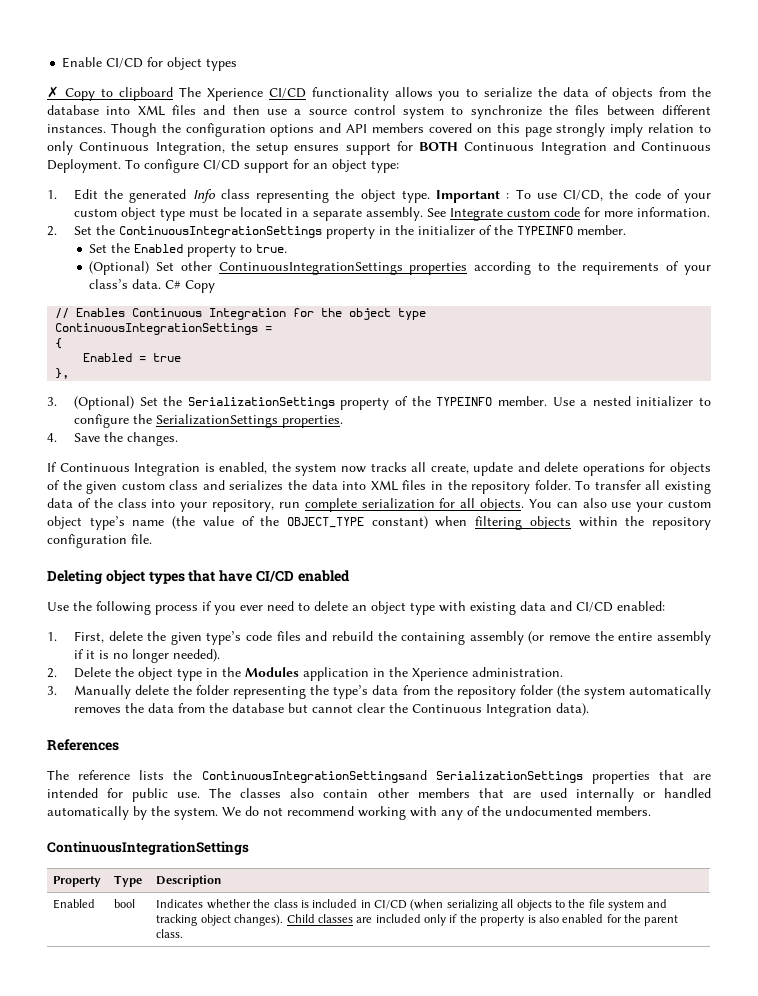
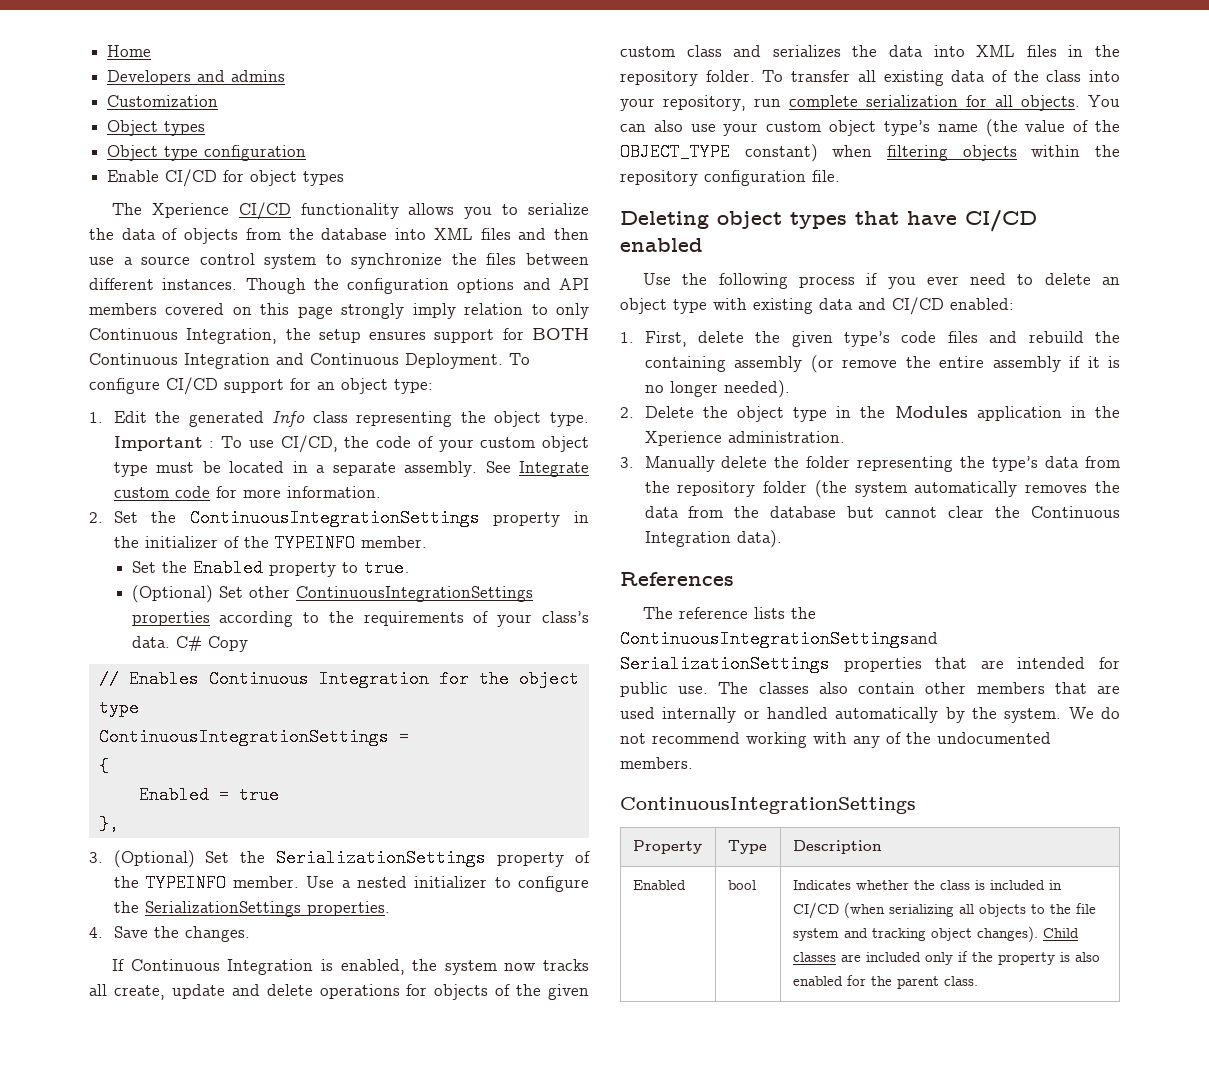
+ Home
+ Developers and admins
+ Customization
+ Object types
+ Object type configuration
- ✗ Copy to clipboard The Xperience CI/CD functionality allows you to serialize the data of objects from the database into XML files and then use a source control system to synchronize the files between different instances.
+ The Xperience CI/CD functionality allows you to serialize the data of objects from the database into XML files and then use a source control system to synchronize the files between different instances.

